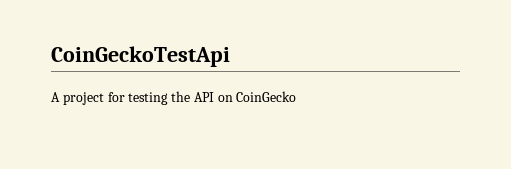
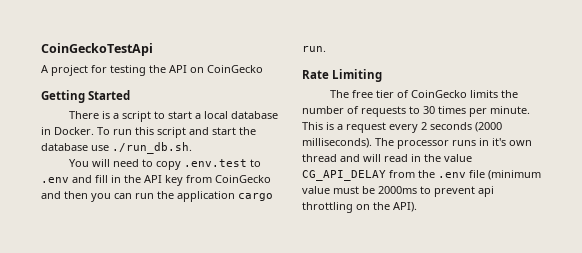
+ Getting Started
+ There is a script to start a local database in Docker. To run this script and start the database use ./run_db.sh.
+ You will need to copy .env.test to .env and fill in the API key from CoinGecko and then you can run the application cargo run.
+ Rate Limiting
+ The free tier of CoinGecko limits the number of requests to 30 times per minute. This is a request every 2 seconds (2000 milliseconds). The processor runs in it's own thread and will read in the value CG_API_DELAY from the .env file (minimum value must be 2000ms to prevent api throttling on the API).

